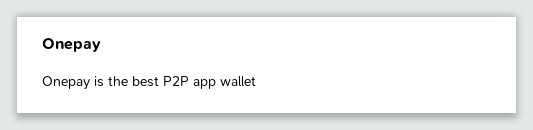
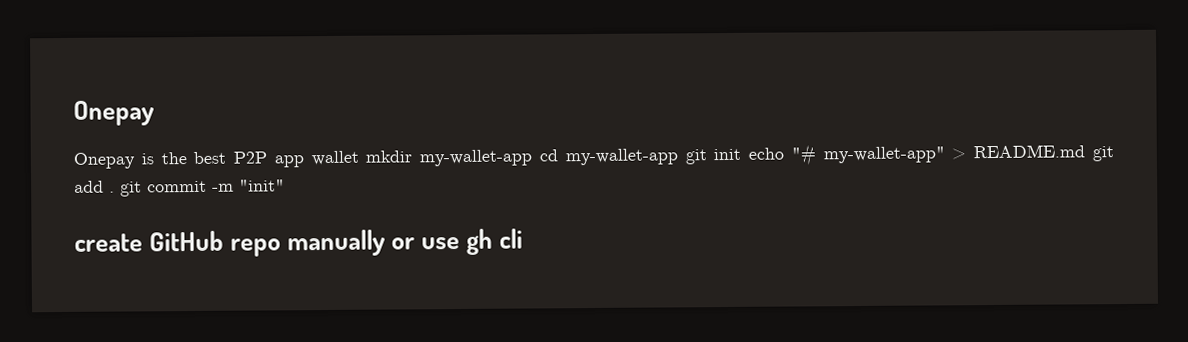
- Onepay is the best P2P app wallet
+ Onepay is the best P2P app wallet mkdir my-wallet-app cd my-wallet-app git init echo "# my-wallet-app" > README.md git add . git commit -m "init"
+ create GitHub repo manually or use gh cli

